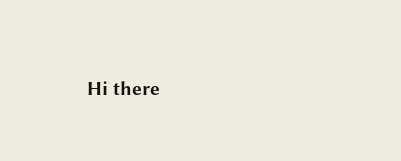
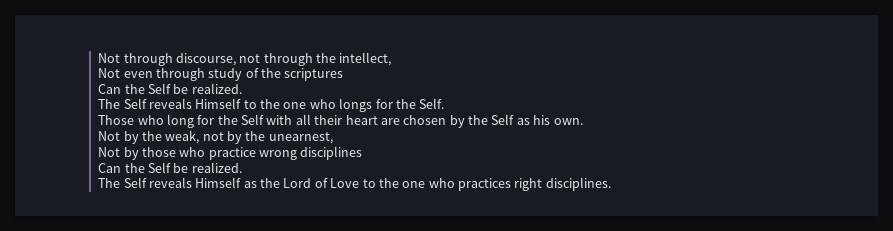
- Hi there
+ Not through discourse, not through the intellect,
+ Not even through study of the scriptures
+ Can the Self be realized.
+ The Self reveals Himself to the one who longs for the Self.
+ Those who long for the Self with all their heart are chosen by the Self as his own.
+ Not by the weak, not by the unearnest,
+ Not by those who practice wrong disciplines
+ Can the Self be realized.
+ The Self reveals Himself as the Lord of Love to the one who practices right disciplines.

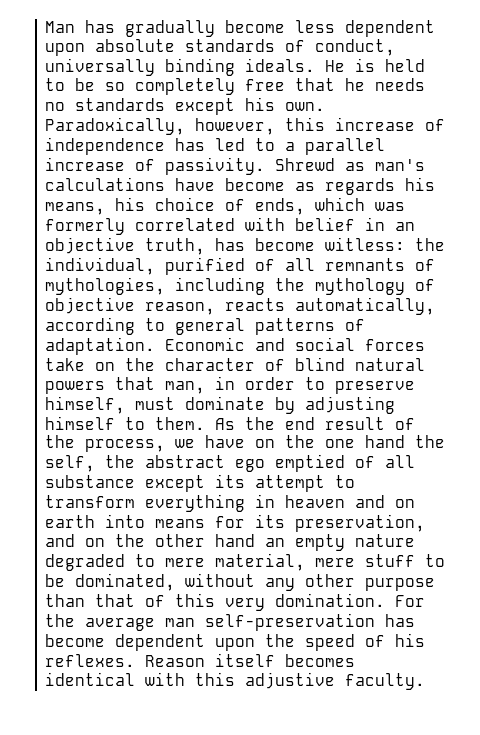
- Not through discourse, not through the intellect,
- Not even through study of the scriptures
- Can the Self be realized.
- The Self reveals Himself to the one who longs for the Self.
- Those who long for the Self with all their heart are chosen by the Self as his own.
- Not by the weak, not by the unearnest,
- Not by those who practice wrong disciplines
- Can the Self be realized.
- The Self reveals Himself as the Lord of Love to the one who practices right disciplines.
+ Man has gradually become less dependent upon absolute standards of conduct, universally binding ideals. He is held to be so completely free that he needs no standards except his own. Paradoxically, however, this increase of independence has led to a parallel increase of passivity. Shrewd as man's calculations have become as regards his means, his choice of ends, which was formerly correlated with belief in an objective truth, has become witless: the individual, purified of all remnants of mythologies, including the mythology of objective reason, reacts automatically, according to general patterns of adaptation. Economic and social forces take on the character of blind natural powers that man, in order to preserve himself, must dominate by adjusting himself to them. As the end result of the process, we have on the one hand the self, the abstract ego emptied of all substance except its attempt to transform everything in heaven and on earth into means for its preservation, and on the other hand an empty nature degraded to mere material, mere stuff to be dominated, without any other purpose than that of this very domination. For the average man self-preservation has become dependent upon the speed of his reflexes. Reason itself becomes identical with this adjustive faculty.

